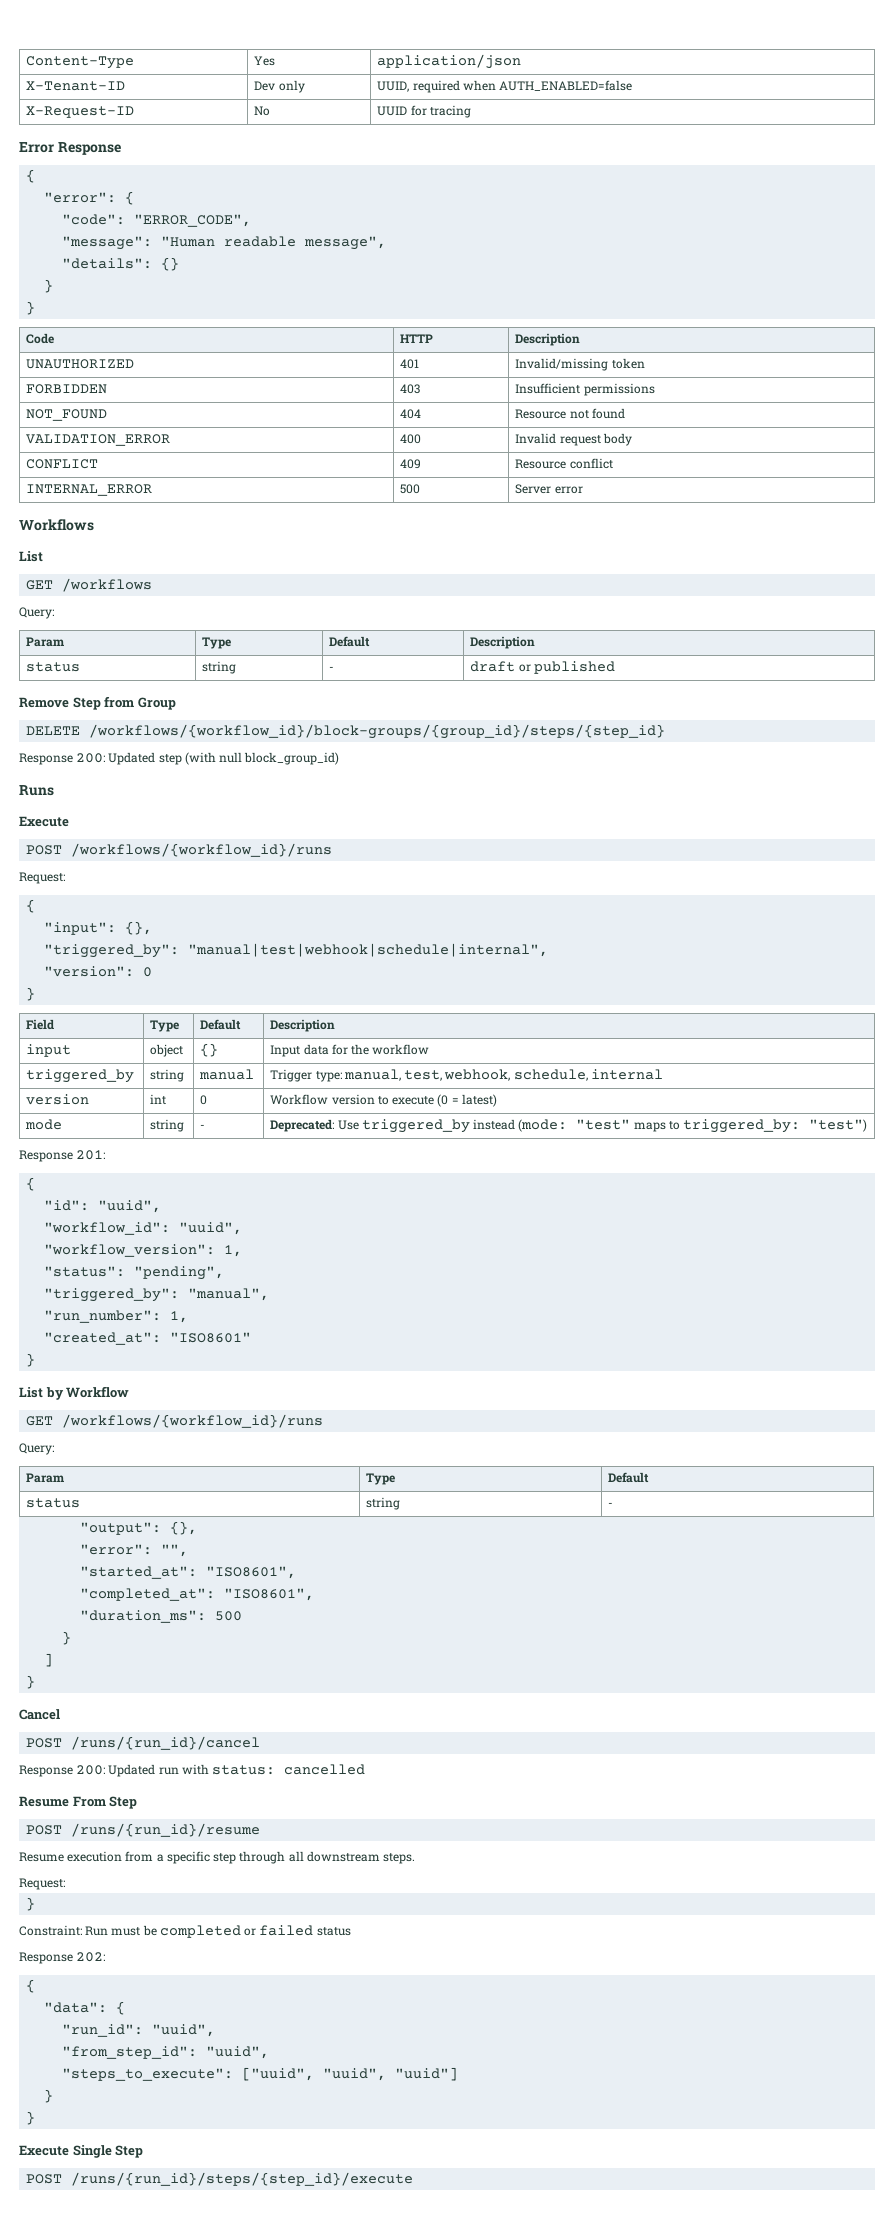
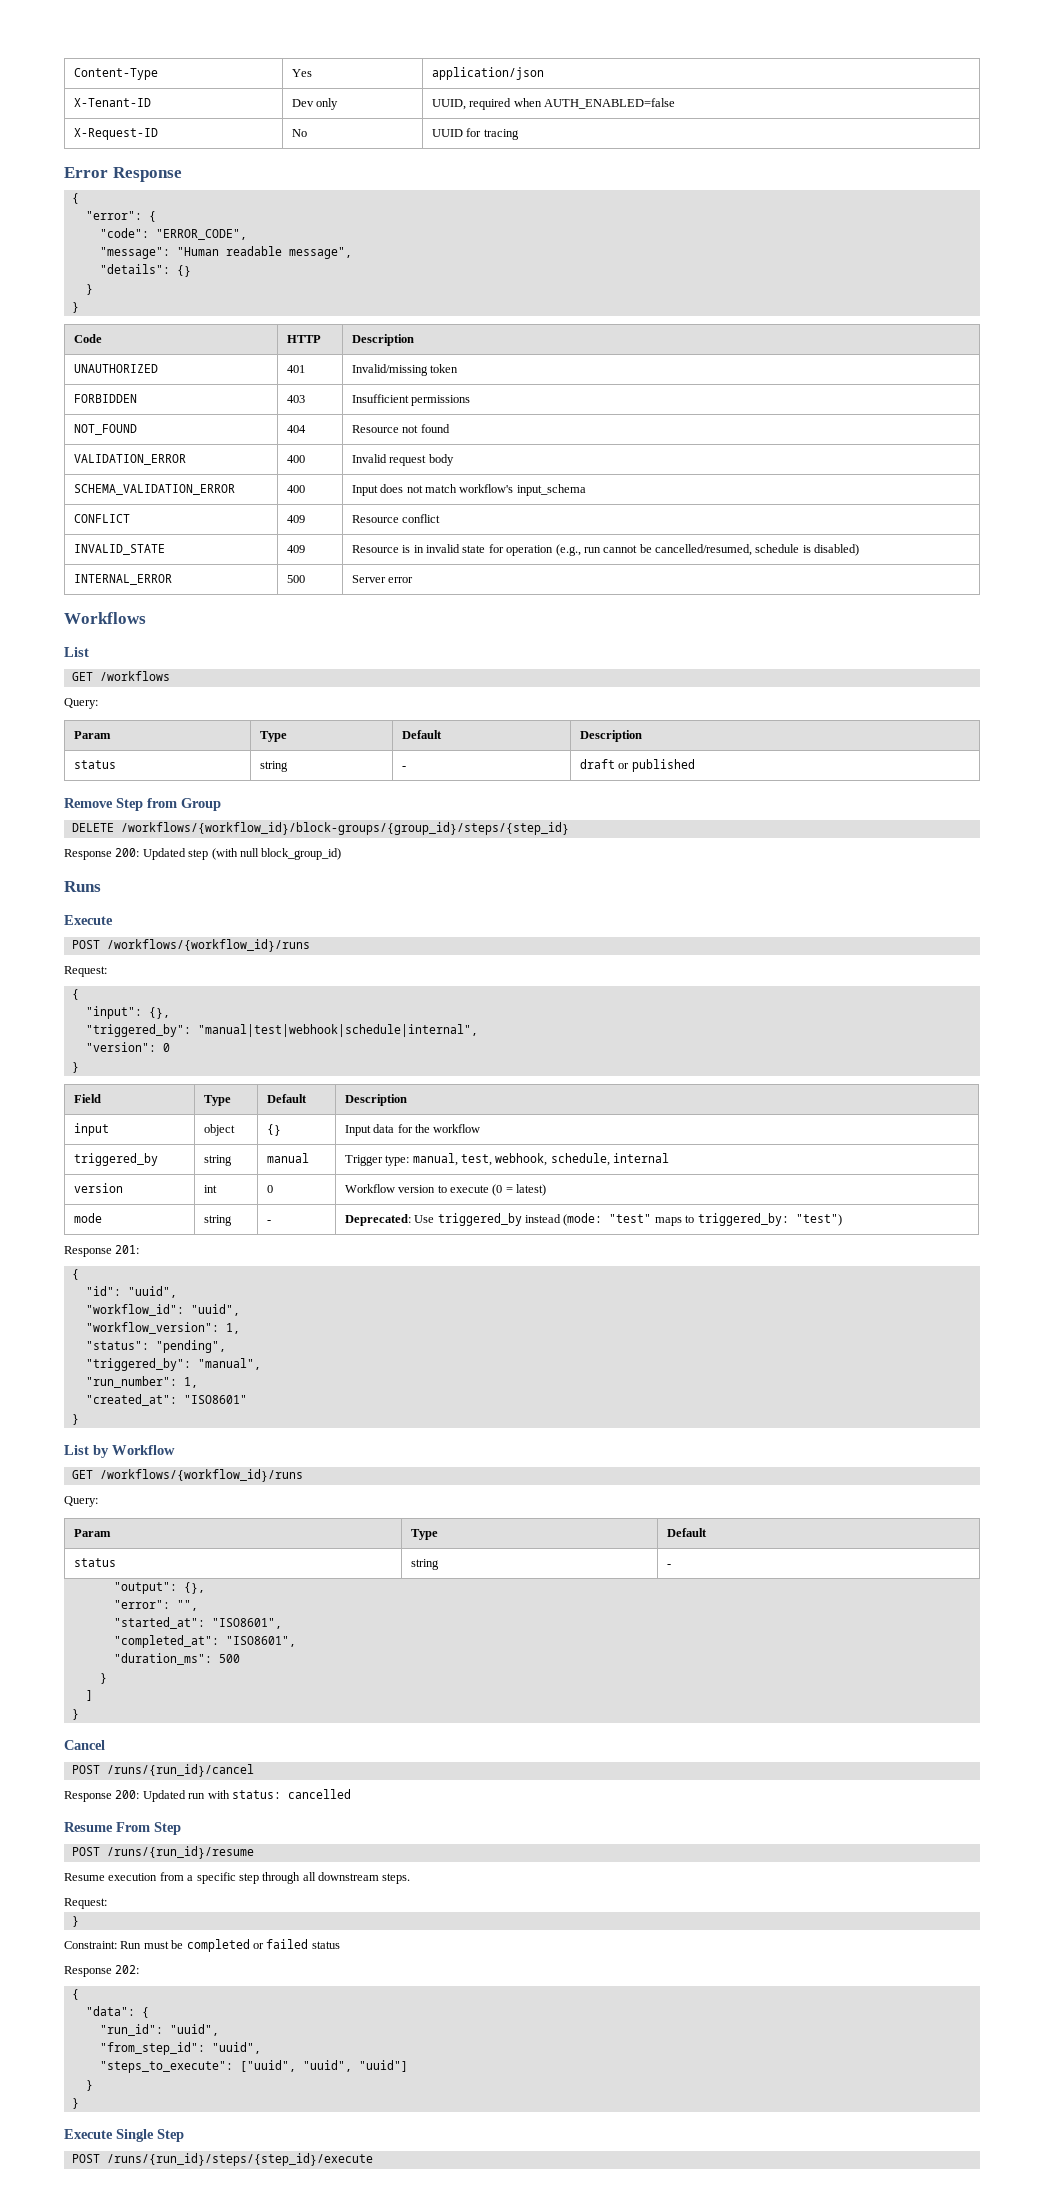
+ SCHEMA_VALIDATION_ERROR | 400 | Input does not match workflow's input_schema
  CONFLICT | 409 | Resource conflict
+ INVALID_STATE | 409 | Resource is in invalid state for operation (e.g., run cannot be cancelled/resumed, schedule is disabled)

